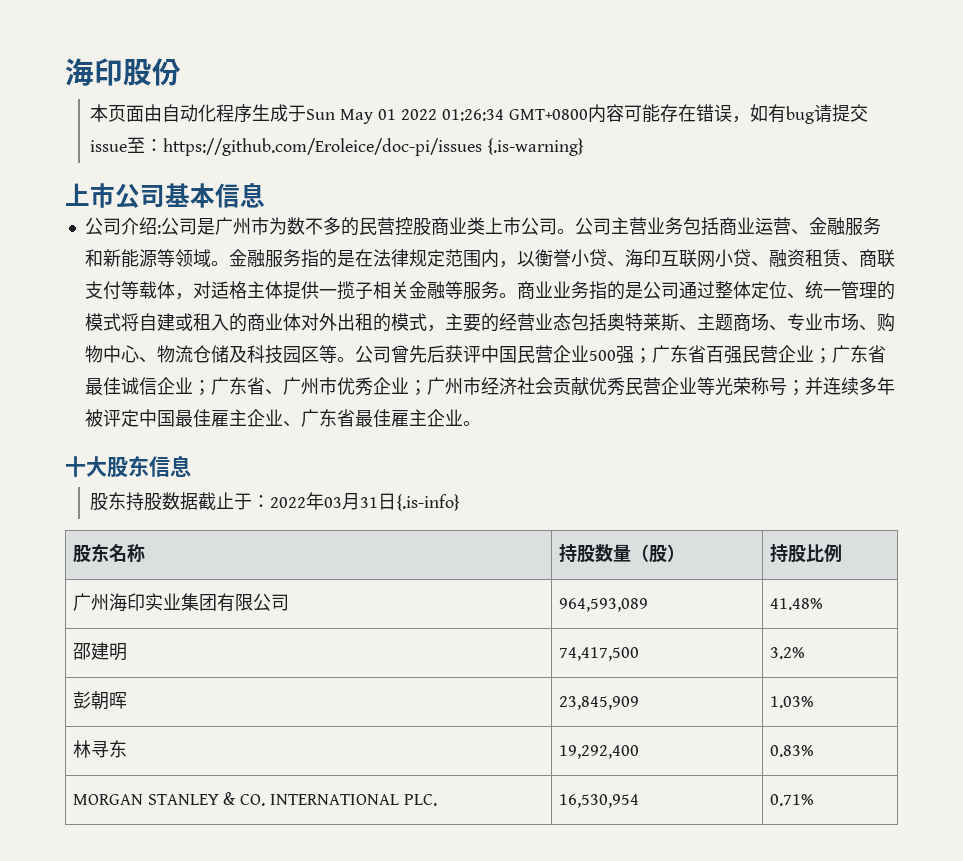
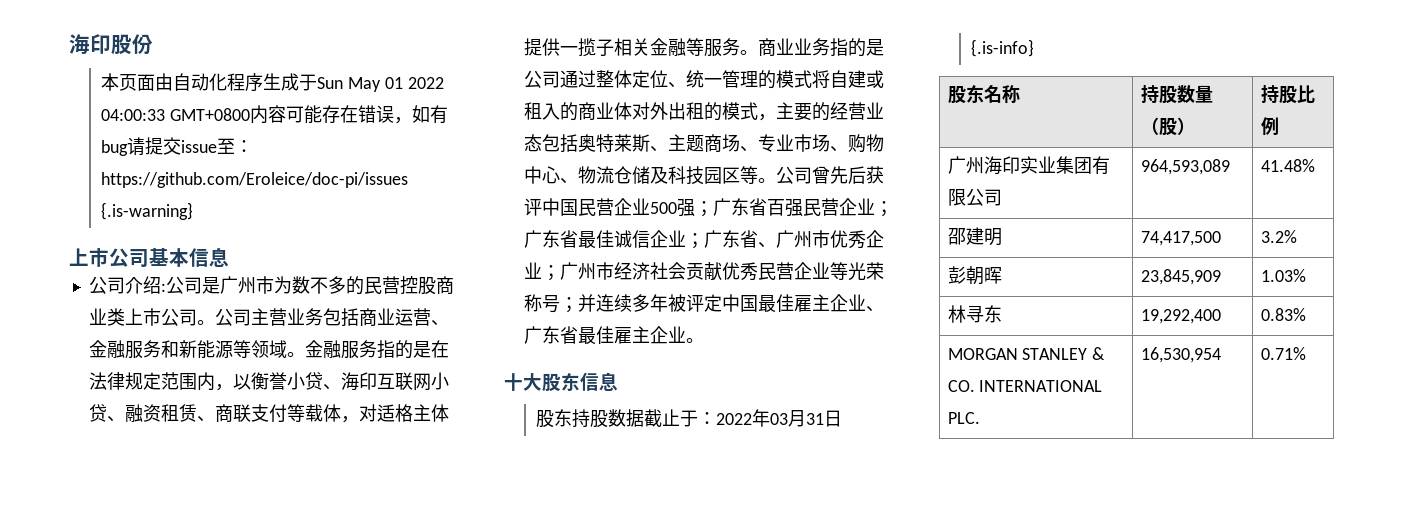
- 本页面由自动化程序生成于Sun May 01 2022 01:26:34 GMT+0800内容可能存在错误，如有bug请提交issue至：https://github.com/Eroleice/doc-pi/issues {.is-warning}
+ 本页面由自动化程序生成于Sun May 01 2022 04:00:33 GMT+0800内容可能存在错误，如有bug请提交issue至：https://github.com/Eroleice/doc-pi/issues {.is-warning}

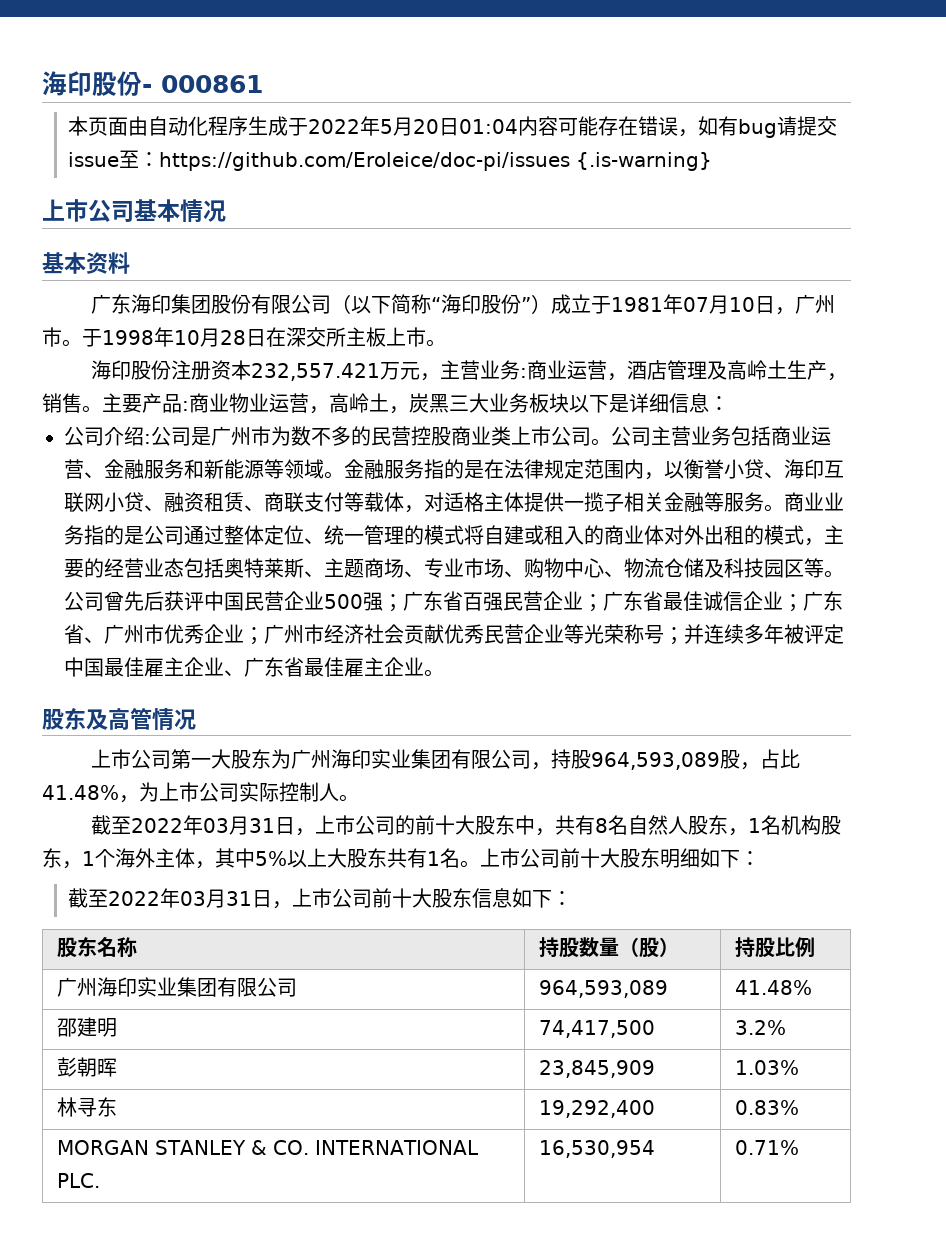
- 海印股份
+ 海印股份- 000861
- 本页面由自动化程序生成于Sun May 01 2022 04:00:33 GMT+0800内容可能存在错误，如有bug请提交issue至：https://github.com/Eroleice/doc-pi/issues {.is-warning}
+ 本页面由自动化程序生成于2022年5月20日01:04内容可能存在错误，如有bug请提交issue至：https://github.com/Eroleice/doc-pi/issues {.is-warning}
- 上市公司基本信息
+ 上市公司基本情况
+ 基本资料
+ 广东海印集团股份有限公司（以下简称“海印股份”）成立于1981年07月10日，广州市。于1998年10月28日在深交所主板上市。
+ 海印股份注册资本232,557.421万元，主营业务:商业运营，酒店管理及高岭土生产，销售。主要产品:商业物业运营，高岭土，炭黑三大业务板块以下是详细信息：
- 十大股东信息
- 股东持股数据截止于：2022年03月31日{.is-info}
+ 股东及高管情况
+ 上市公司第一大股东为广州海印实业集团有限公司，持股964,593,089股，占比41.48%，为上市公司实际控制人。
+ 截至2022年03月31日，上市公司的前十大股东中，共有8名自然人股东，1名机构股东，1个海外主体，其中5%以上大股东共有1名。上市公司前十大股东明细如下：
+ 截至2022年03月31日，上市公司前十大股东信息如下：

